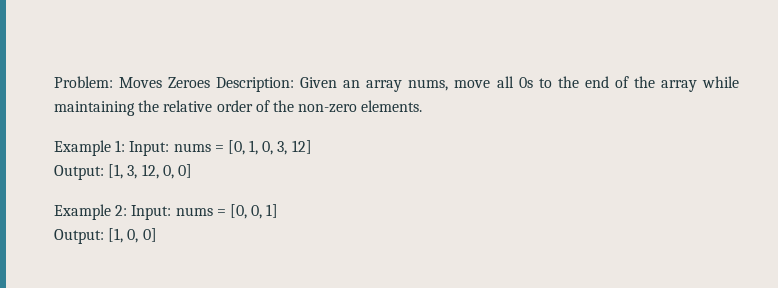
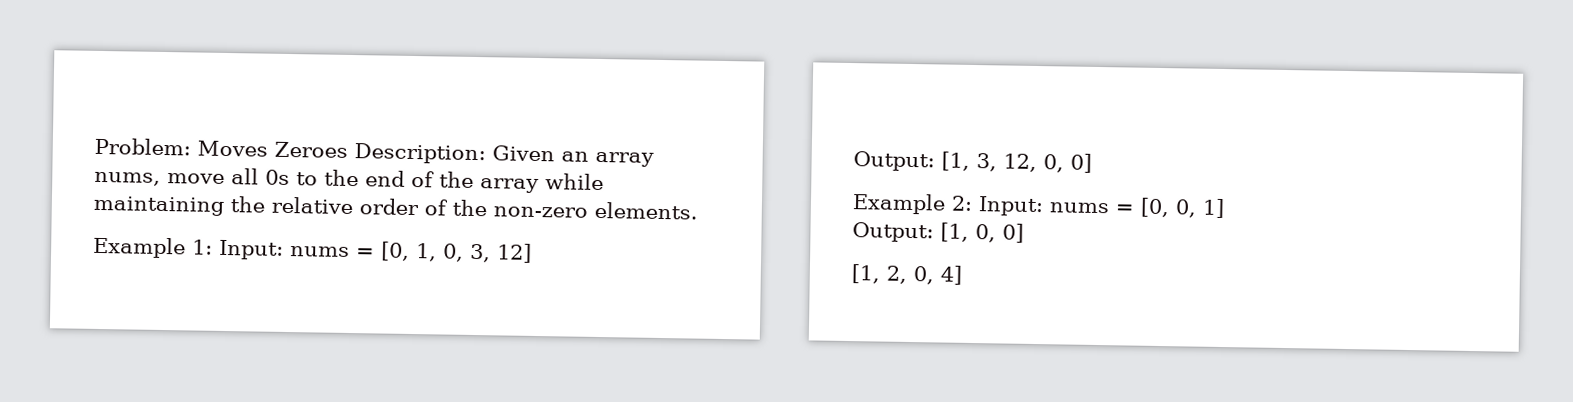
+ [1, 2, 0, 4]

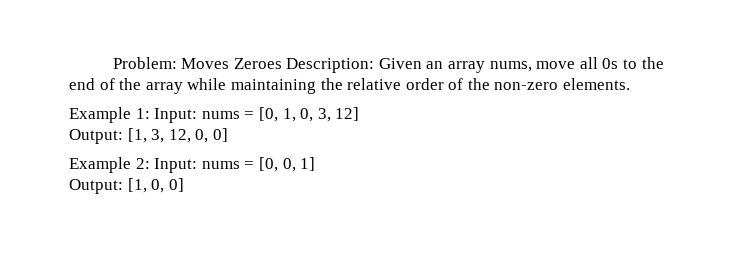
- [1, 2, 0, 4]

